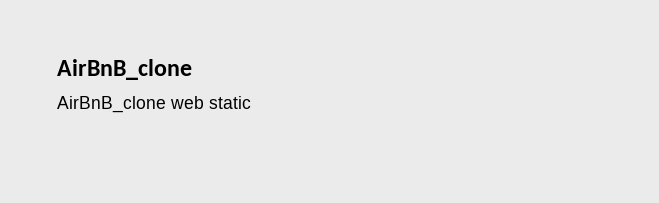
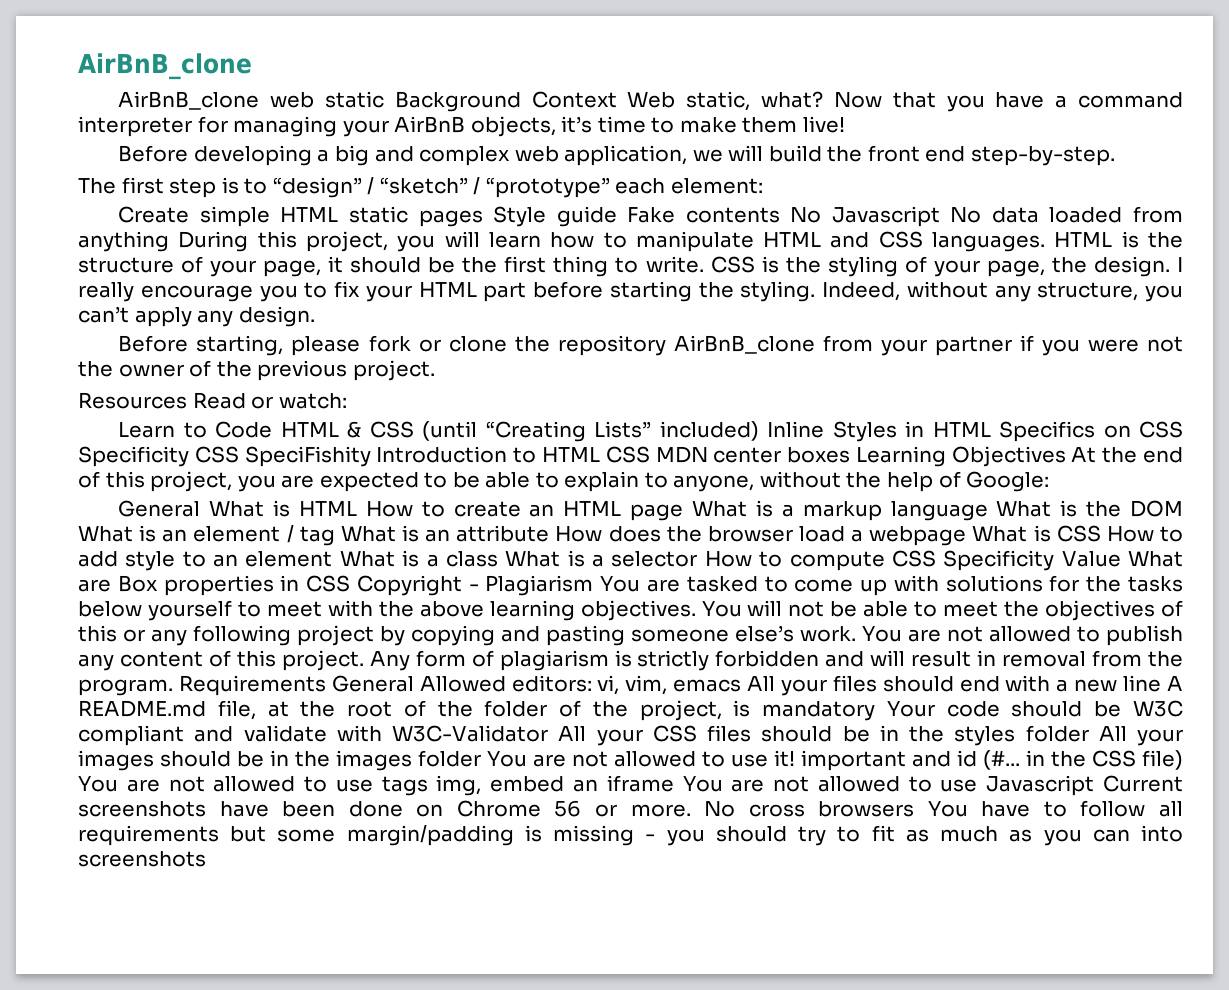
- AirBnB_clone web static
+ AirBnB_clone web static Background Context Web static, what? Now that you have a command interpreter for managing your AirBnB objects, it’s time to make them live!
+ Before developing a big and complex web application, we will build the front end step-by-step.
+ The first step is to “design” / “sketch” / “prototype” each element:
+ Create simple HTML static pages Style guide Fake contents No Javascript No data loaded from anything During this project, you will learn how to manipulate HTML and CSS languages. HTML is the structure of your page, it should be the first thing to write. CSS is the styling of your page, the design. I really encourage you to fix your HTML part before starting the styling. Indeed, without any structure, you can’t apply any design.
+ Before starting, please fork or clone the repository AirBnB_clone from your partner if you were not the owner of the previous project.
+ Resources Read or watch:
+ Learn to Code HTML & CSS (until “Creating Lists” included) Inline Styles in HTML Specifics on CSS Specificity CSS SpeciFishity Introduction to HTML CSS MDN center boxes Learning Objectives At the end of this project, you are expected to be able to explain to anyone, without the help of Google:
+ General What is HTML How to create an HTML page What is a markup language What is the DOM What is an element / tag What is an attribute How does the browser load a webpage What is CSS How to add style to an element What is a class What is a selector How to compute CSS Specificity Value What are Box properties in CSS Copyright - Plagiarism You are tasked to come up with solutions for the tasks below yourself to meet with the above learning objectives. You will not be able to meet the objectives of this or any following project by copying and pasting someone else’s work. You are not allowed to publish any content of this project. Any form of plagiarism is strictly forbidden and will result in removal from the program. Requirements General Allowed editors: vi, vim, emacs All your files should end with a new line A README.md file, at the root of the folder of the project, is mandatory Your code should be W3C compliant and validate with W3C-Validator All your CSS files should be in the styles folder All your images should be in the images folder You are not allowed to use it! important and id (#... in the CSS file) You are not allowed to use tags img, embed an iframe You are not allowed to use Javascript Current screenshots have been done on Chrome 56 or more. No cross browsers You have to follow all requirements but some margin/padding is missing - you should try to fit as much as you can into screenshots

